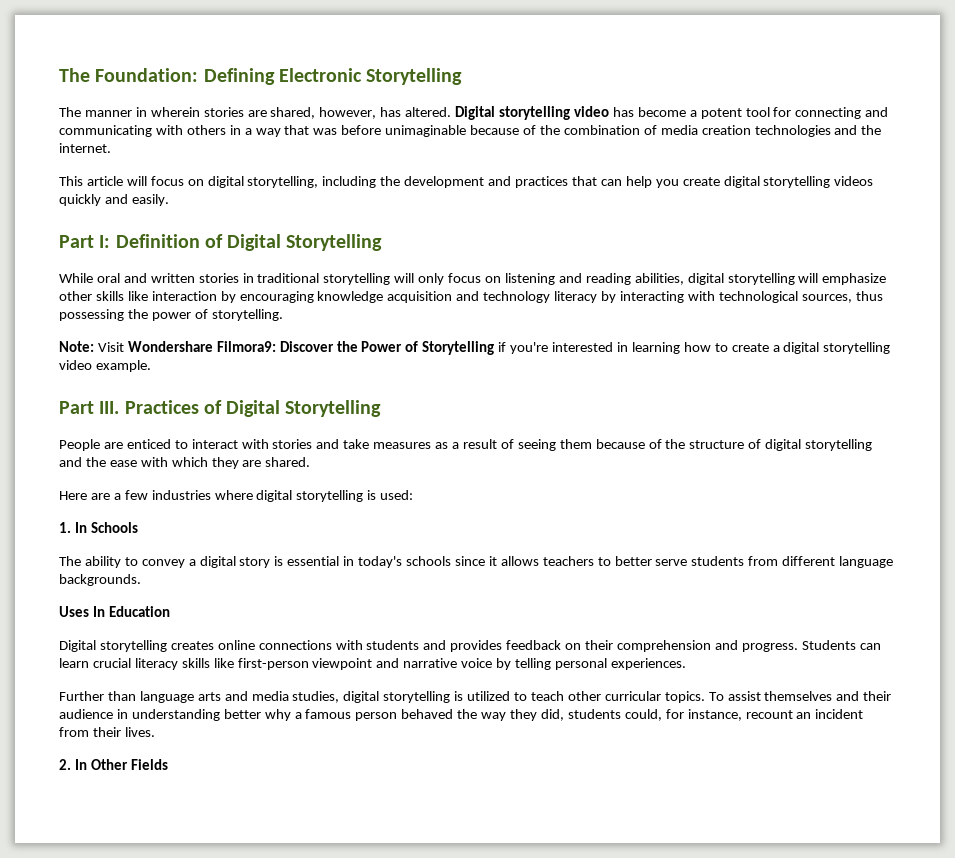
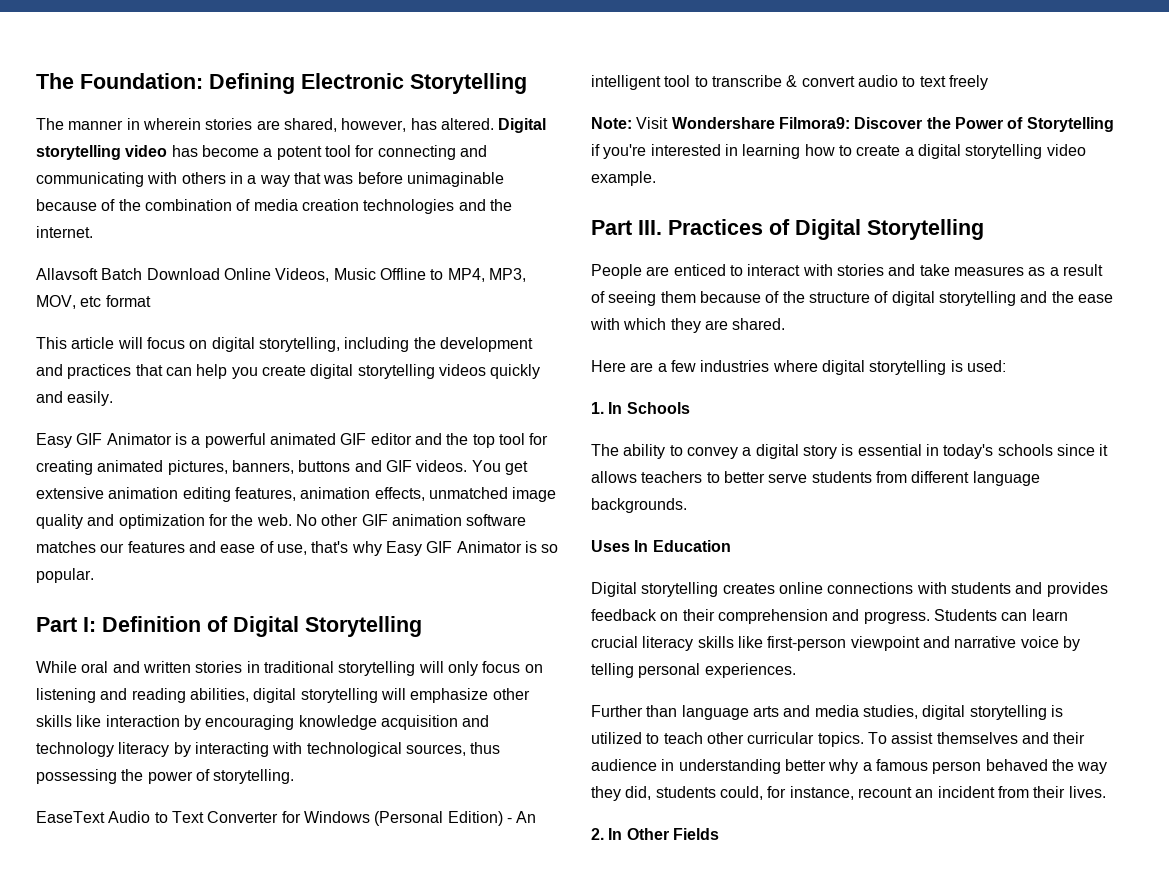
+ Allavsoft Batch Download Online Videos, Music Offline to MP4, MP3, MOV, etc format
+ Easy GIF Animator is a powerful animated GIF editor and the top tool for creating animated pictures, banners, buttons and GIF videos. You get extensive animation editing features, animation effects, unmatched image quality and optimization for the web. No other GIF animation software matches our features and ease of use, that's why Easy GIF Animator is so popular.
+ EaseText Audio to Text Converter for Windows (Personal Edition) - An intelligent tool to transcribe & convert audio to text freely

